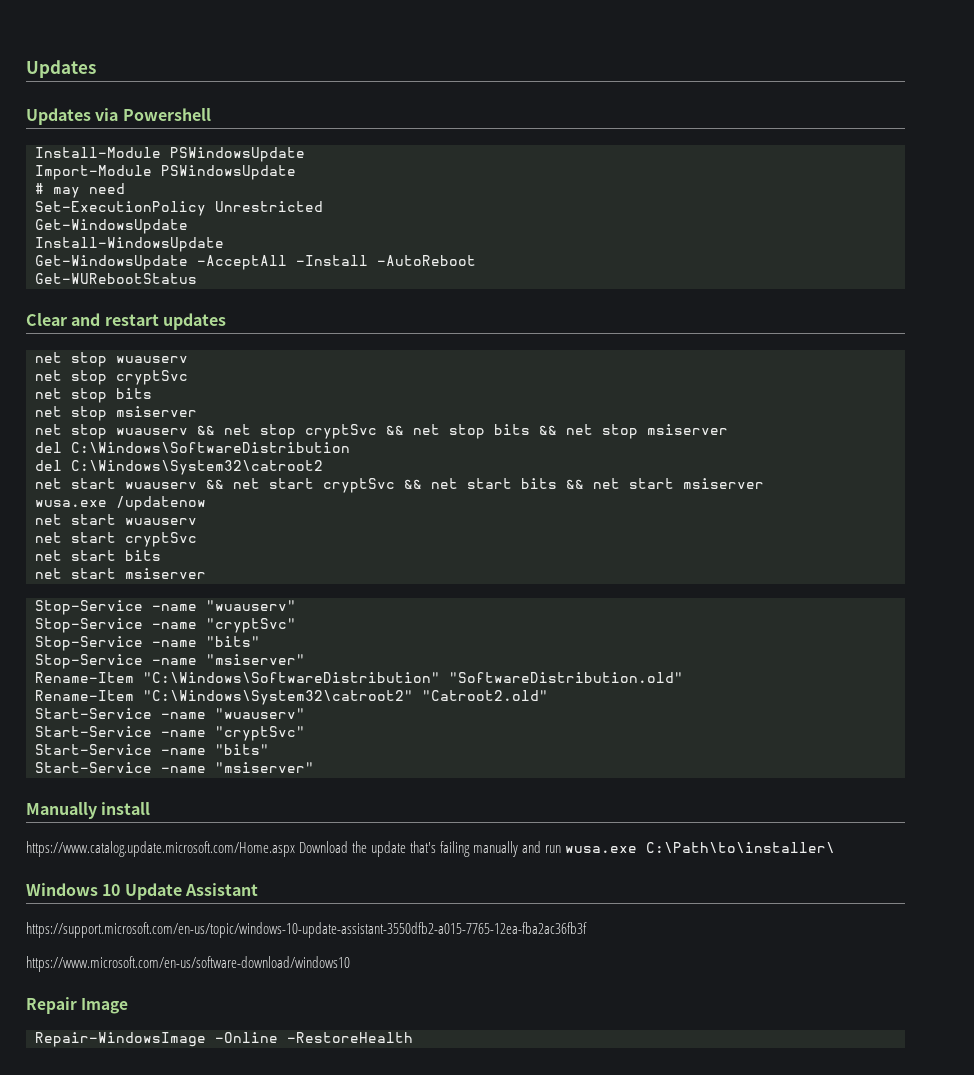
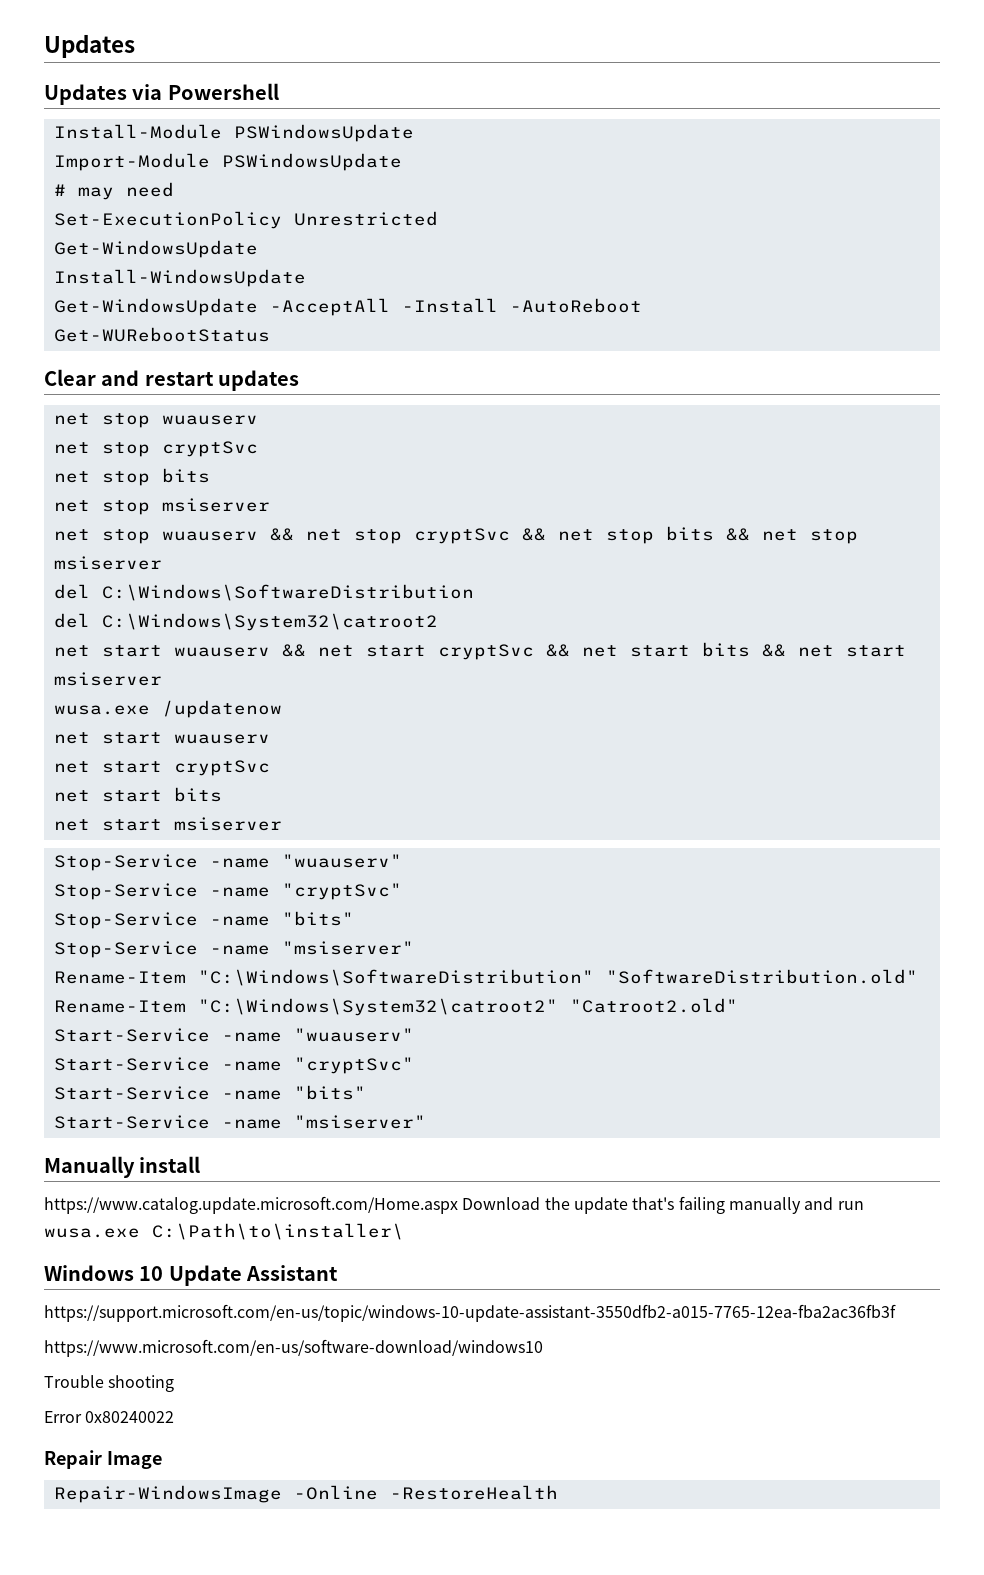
+ Trouble shooting
+ Error 0x80240022

